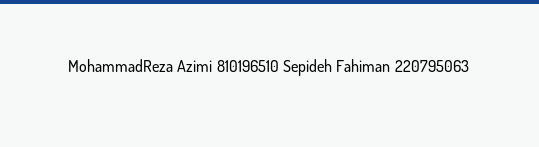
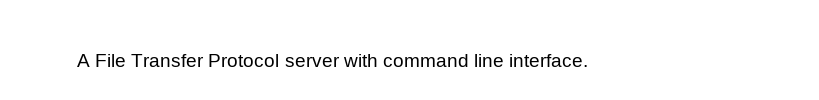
- MohammadReza Azimi 810196510 Sepideh Fahiman 220795063
+ A File Transfer Protocol server with command line interface.

